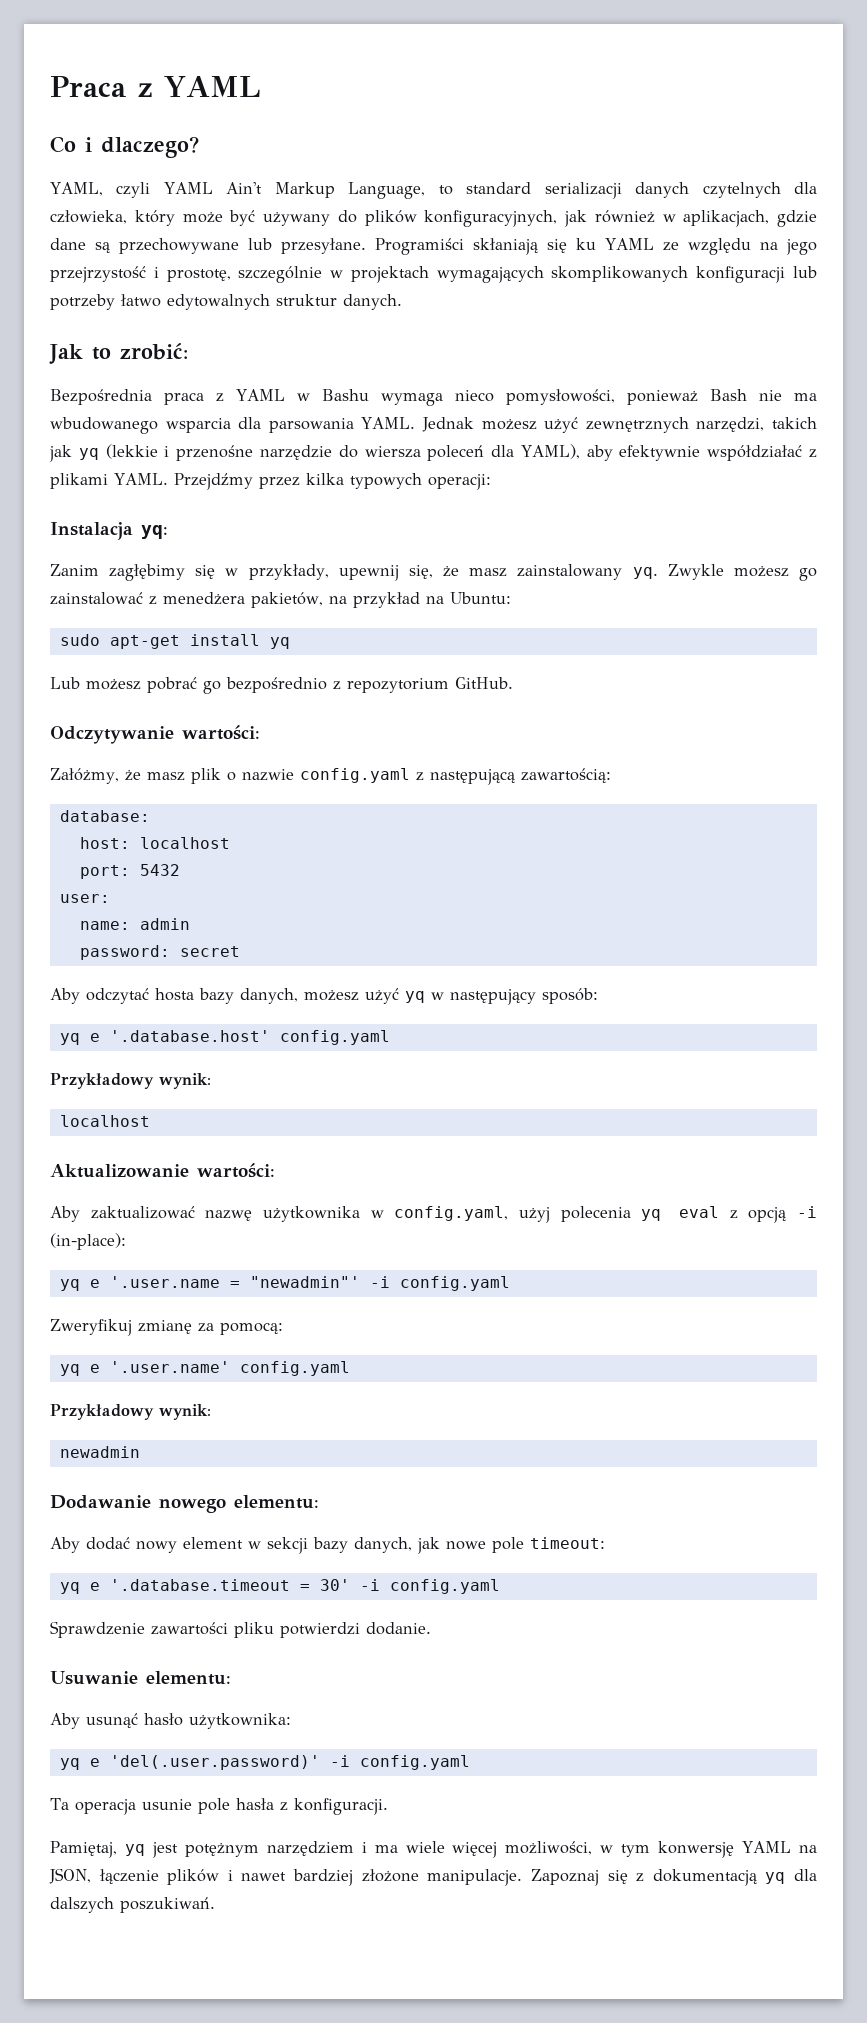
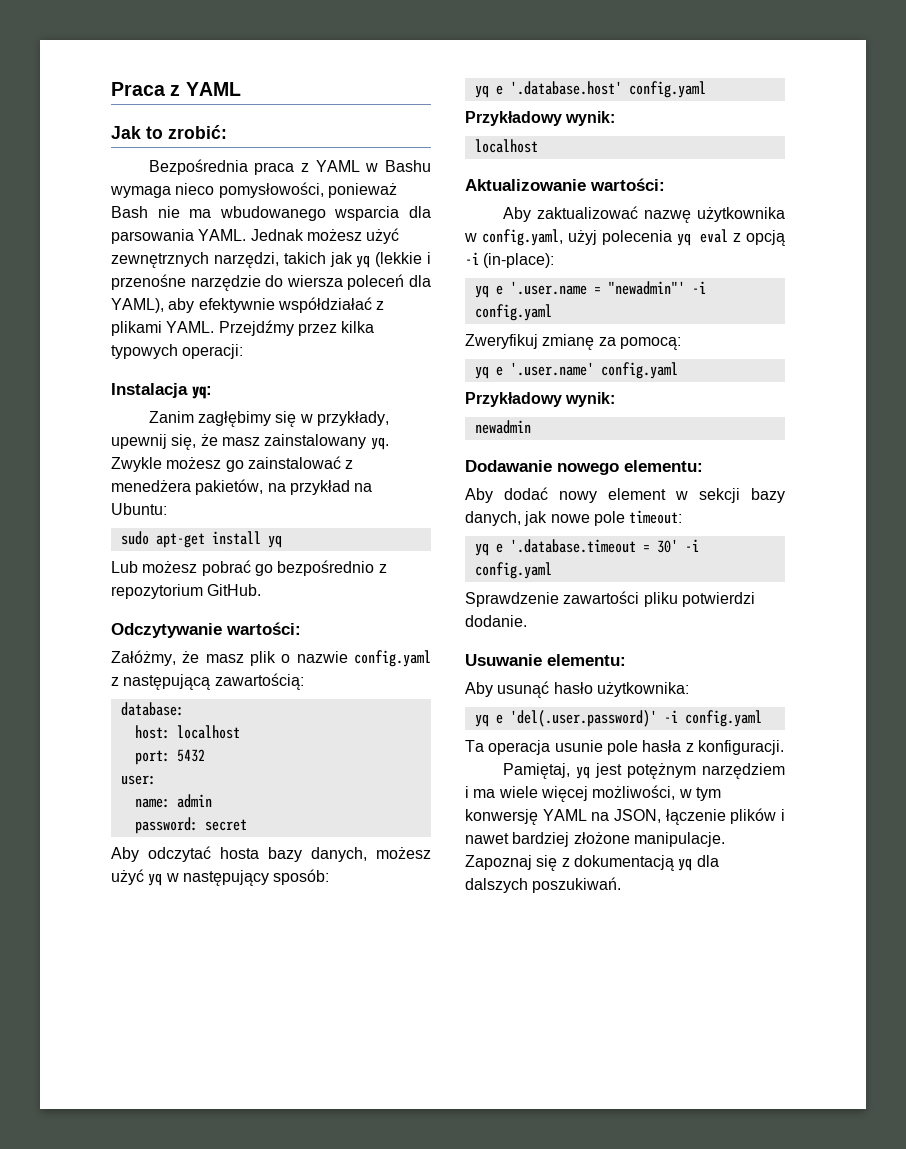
- Co i dlaczego?
- YAML, czyli YAML Ain't Markup Language, to standard serializacji danych czytelnych dla człowieka, który może być używany do plików konfiguracyjnych, jak również w aplikacjach, gdzie dane są przechowywane lub przesyłane. Programiści skłaniają się ku YAML ze względu na jego przejrzystość i prostotę, szczególnie w projektach wymagających skomplikowanych konfiguracji lub potrzeby łatwo edytowalnych struktur danych.

